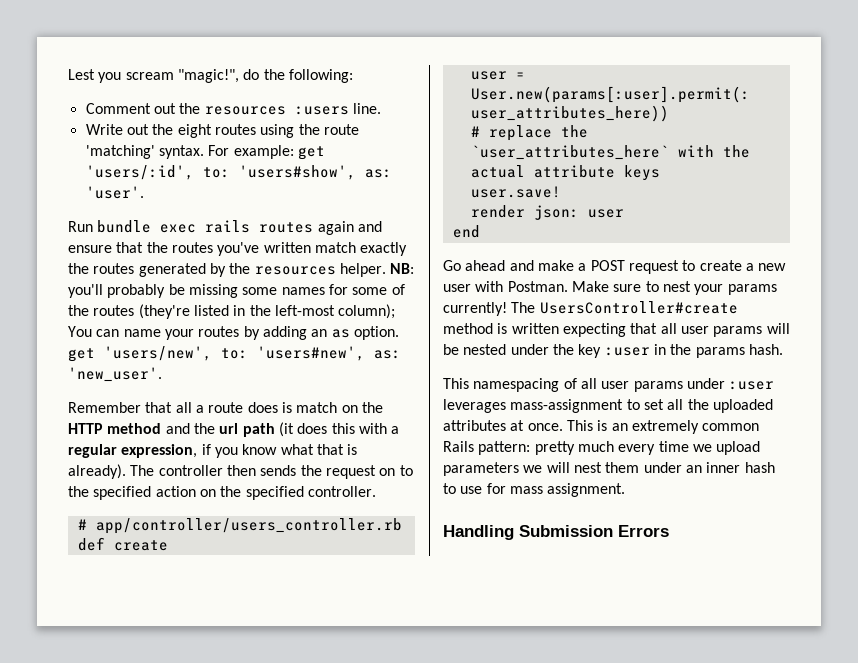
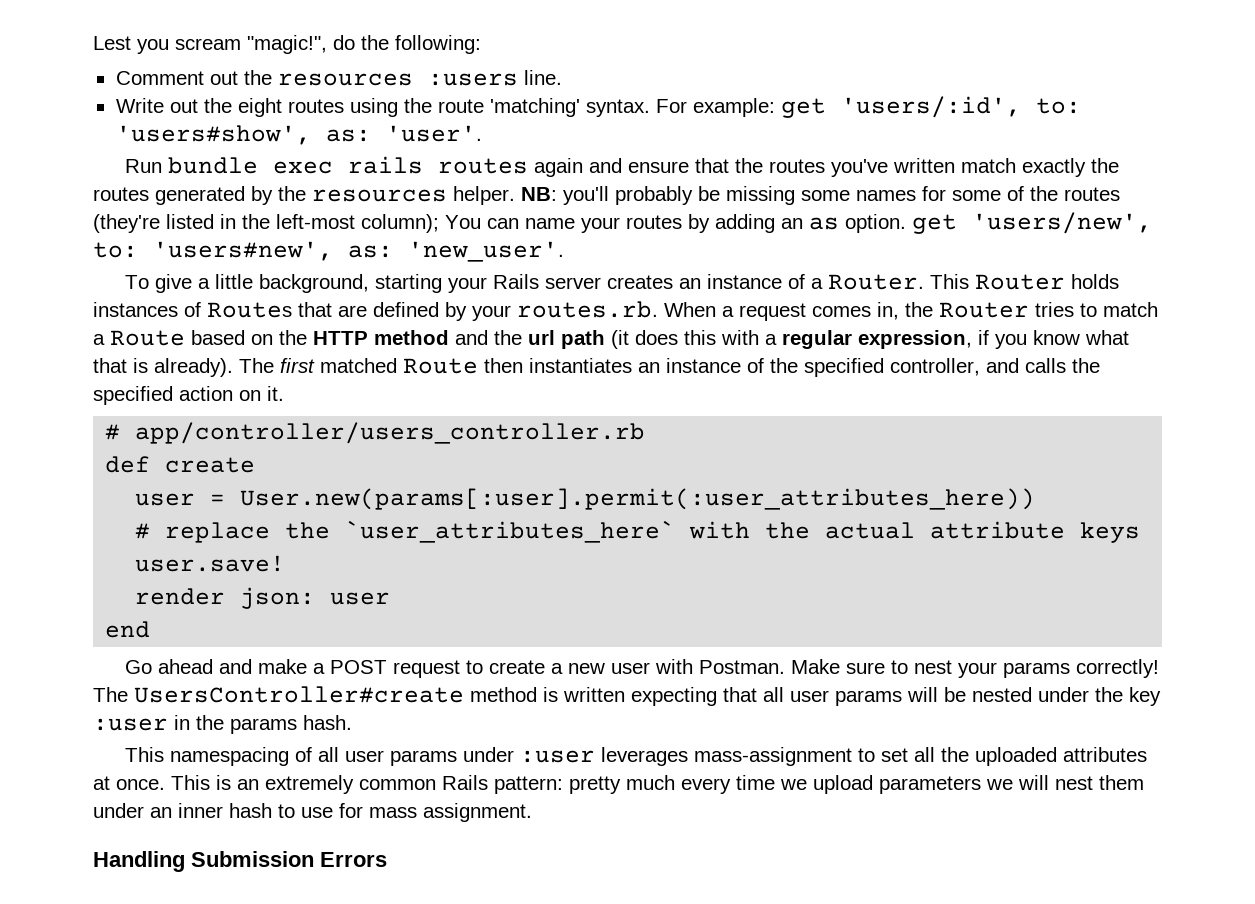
- Remember that all a route does is match on the HTTP method and the url path (it does this with a regular expression, if you know what that is already).
+ To give a little background, starting your Rails server creates an instance of a Router. This Router holds instances of Routes that are defined by your routes.rb. When a request comes in, the Router tries to match a Route based on the HTTP method and the url path (it does this with a regular expression, if you know what that is already).
- The controller then sends the request on to the specified action on the specified controller.
+ The first matched Route then instantiates an instance of the specified controller, and calls the specified action on it.
- Make sure to nest your params currently!
+ Make sure to nest your params correctly!

